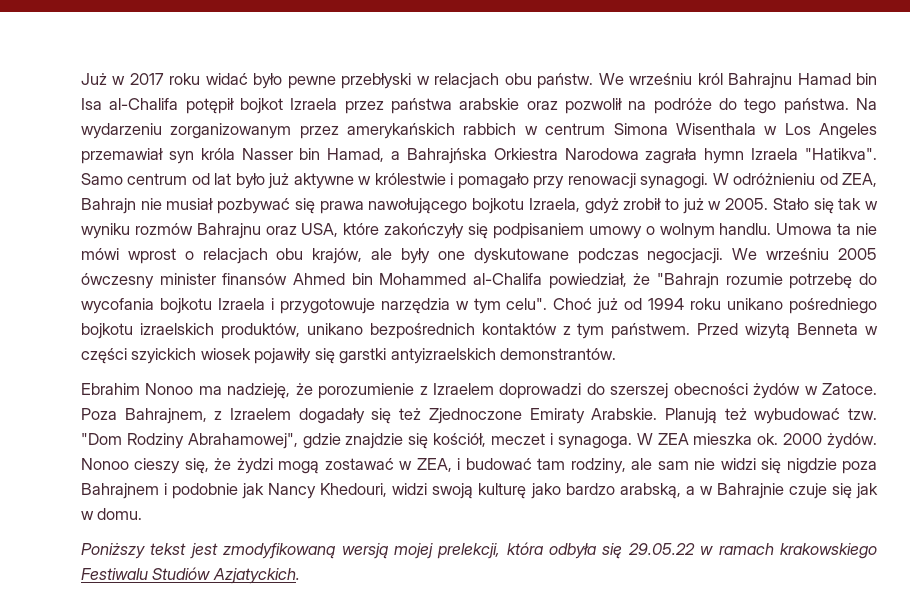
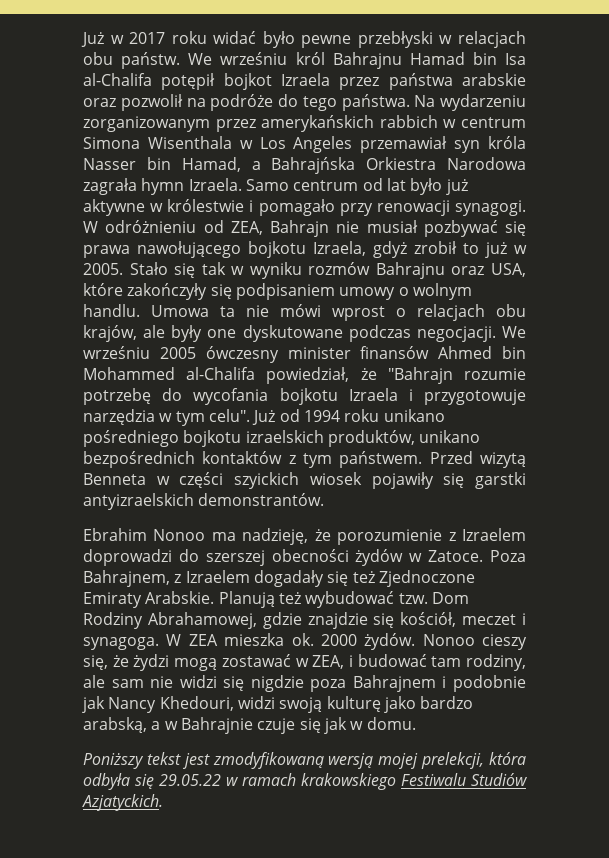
- Na wydarzeniu zorganizowanym przez amerykańskich rabbich w centrum Simona Wisenthala w Los Angeles przemawiał syn króla Nasser bin Hamad, a Bahrajńska Orkiestra Narodowa zagrała hymn Izraela "Hatikva".
+ Na wydarzeniu zorganizowanym przez amerykańskich rabbich w centrum Simona Wisenthala w Los Angeles przemawiał syn króla Nasser bin Hamad, a Bahrajńska Orkiestra Narodowa zagrała hymn Izraela.
- Choć już od 1994 roku unikano pośredniego bojkotu izraelskich produktów, unikano bezpośrednich kontaktów z tym państwem.
+ Już od 1994 roku unikano pośredniego bojkotu izraelskich produktów, unikano bezpośrednich kontaktów z tym państwem.
- "Dom Rodziny Abrahamowej", gdzie znajdzie się kościół, meczet i synagoga.
+ Dom Rodziny Abrahamowej, gdzie znajdzie się kościół, meczet i synagoga.

